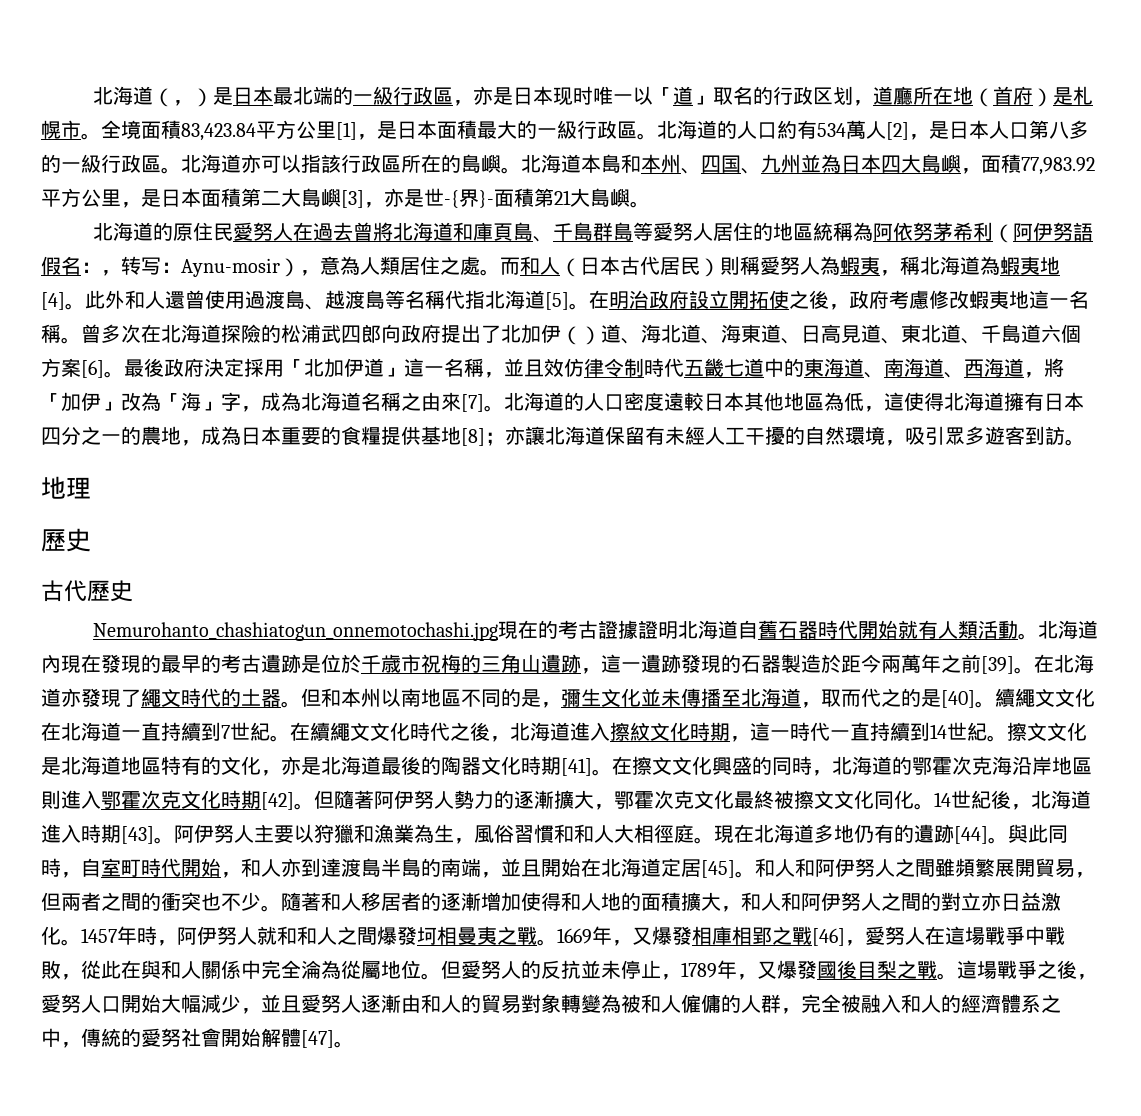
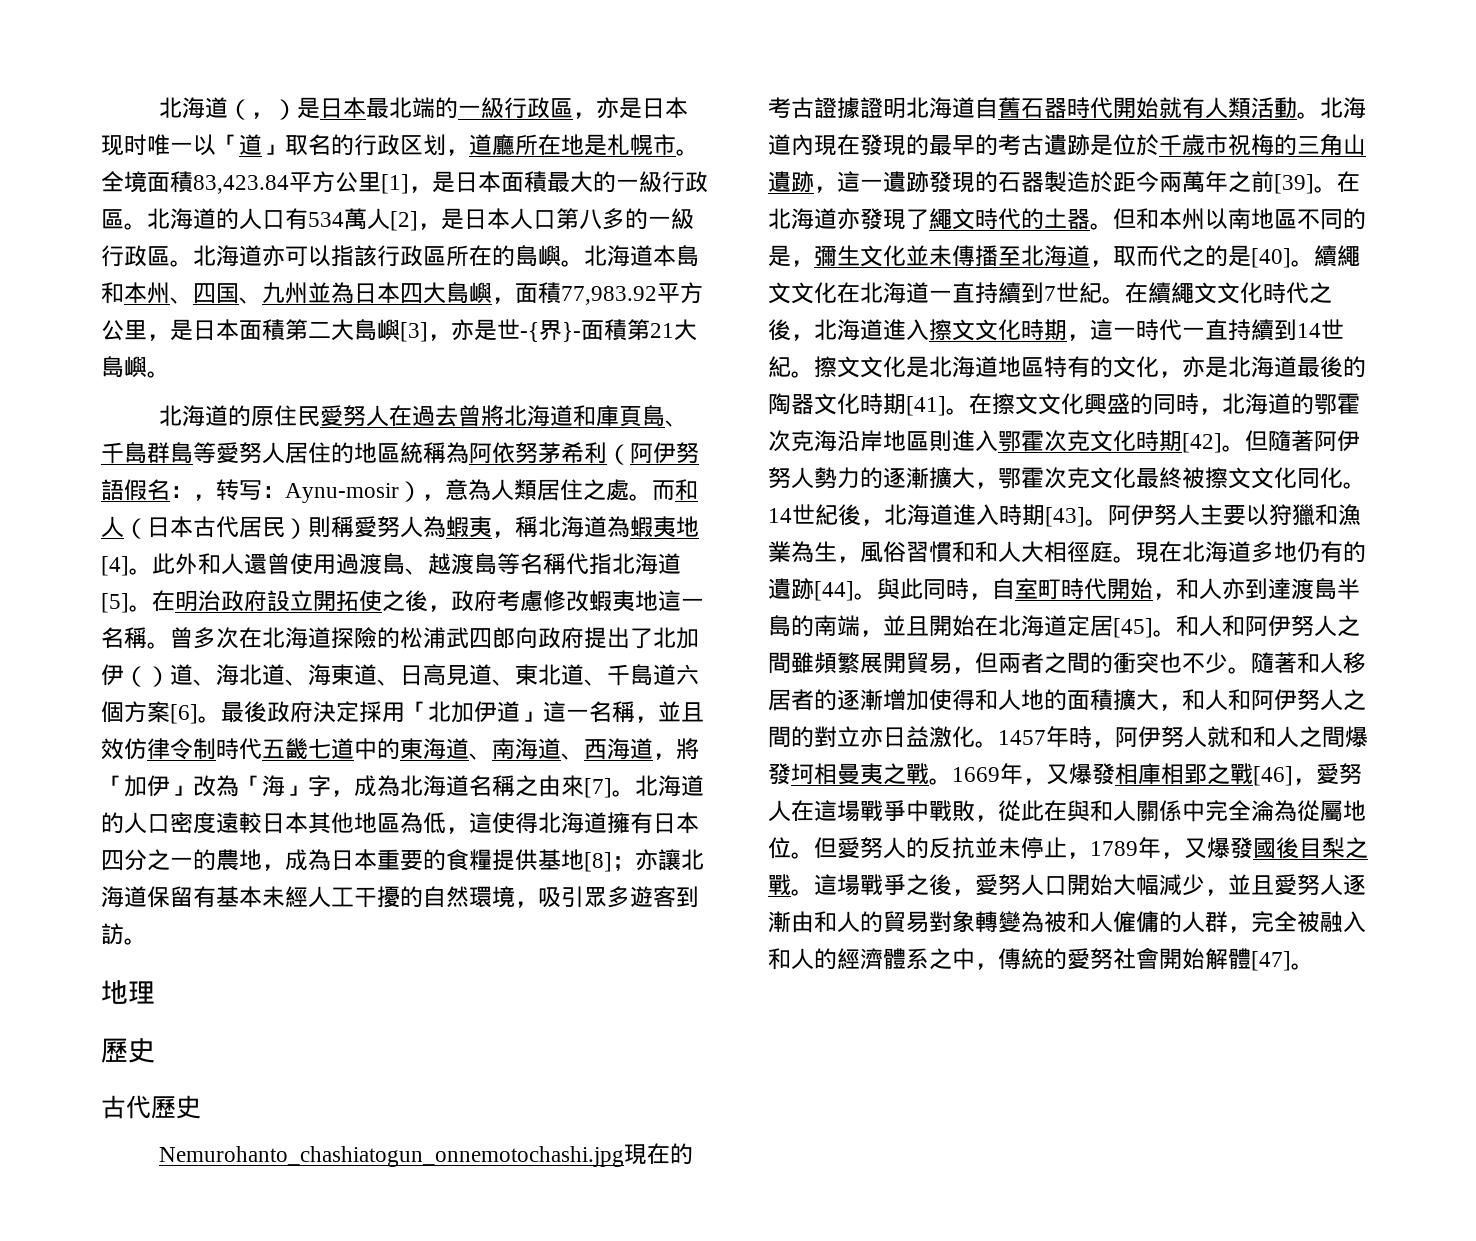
- 北海道（，）是日本最北端的一級行政區，亦是日本现时唯一以「道」取名的行政区划，道廳所在地（首府）是札幌市。
+ 北海道（，）是日本最北端的一級行政區，亦是日本现时唯一以「道」取名的行政区划，道廳所在地是札幌市。
- 北海道的人口約有534萬人[2]，是日本人口第八多的一級行政區。
+ 北海道的人口有534萬人[2]，是日本人口第八多的一級行政區。
- 北海道的人口密度遠較日本其他地區為低，這使得北海道擁有日本四分之一的農地，成為日本重要的食糧提供基地[8]；亦讓北海道保留有未經人工干擾的自然環境，吸引眾多遊客到訪。
+ 北海道的人口密度遠較日本其他地區為低，這使得北海道擁有日本四分之一的農地，成為日本重要的食糧提供基地[8]；亦讓北海道保留有基本未經人工干擾的自然環境，吸引眾多遊客到訪。
- 在續繩文文化時代之後，北海道進入擦紋文化時期，這一時代一直持續到14世紀。
+ 在續繩文文化時代之後，北海道進入擦文文化時期，這一時代一直持續到14世紀。

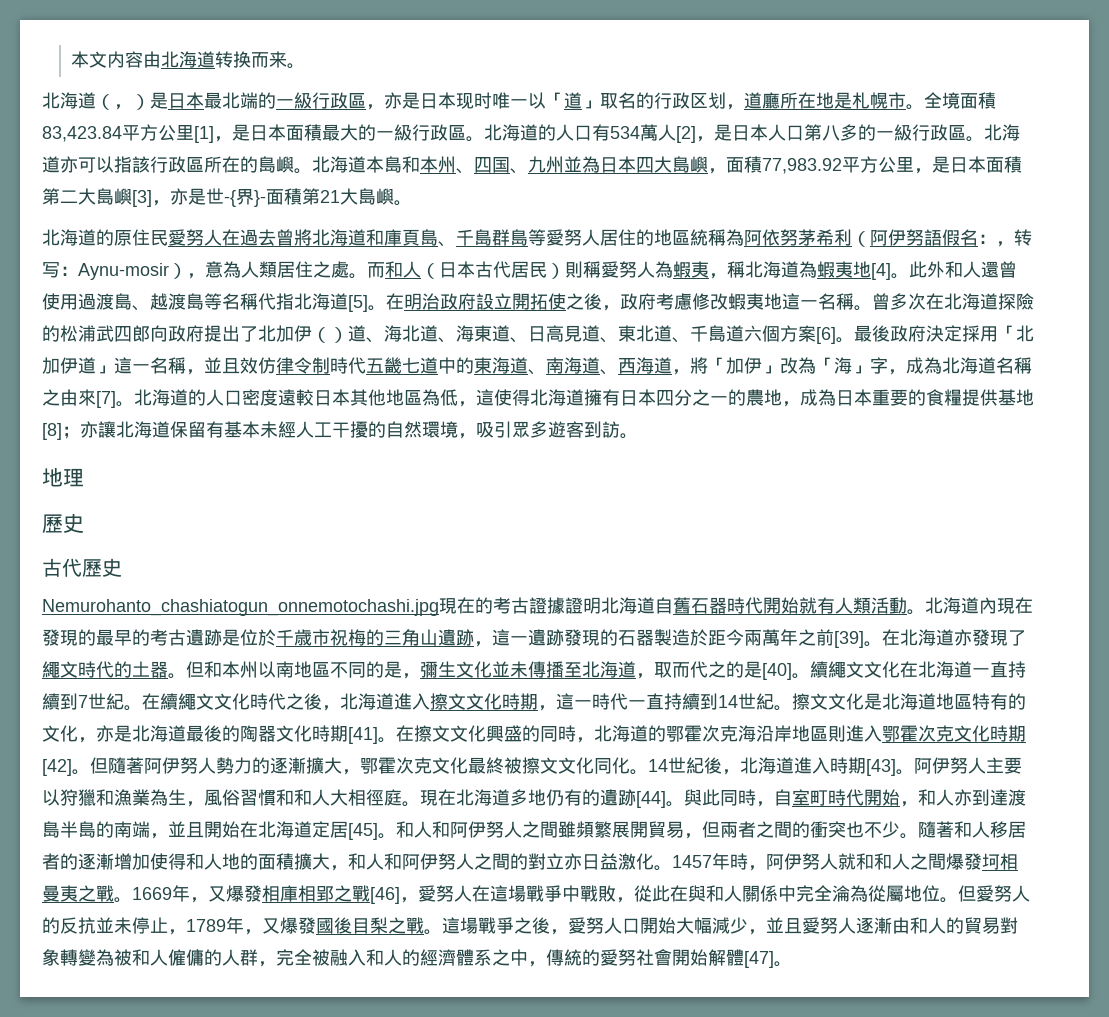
+ 本文内容由北海道转换而来。

